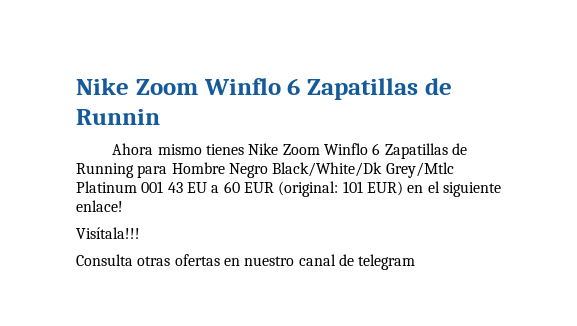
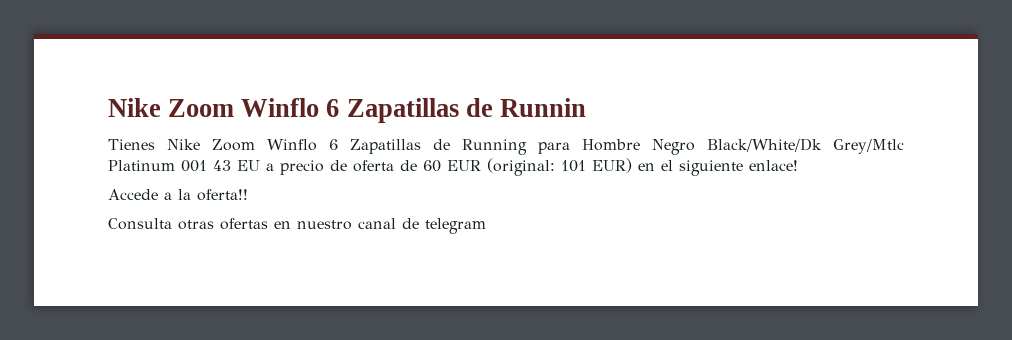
- Ahora mismo tienes Nike Zoom Winflo 6 Zapatillas de Running para Hombre Negro Black/White/Dk Grey/Mtlc Platinum 001 43 EU a 60 EUR (original: 101 EUR) en el siguiente enlace!
+ Tienes Nike Zoom Winflo 6 Zapatillas de Running para Hombre Negro Black/White/Dk Grey/Mtlc Platinum 001 43 EU a precio de oferta de 60 EUR (original: 101 EUR) en el siguiente enlace!
- Visítala!!!
+ Accede a la oferta!!

